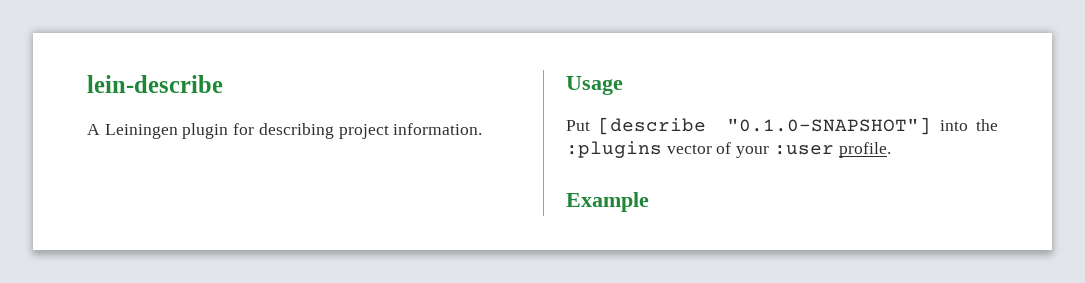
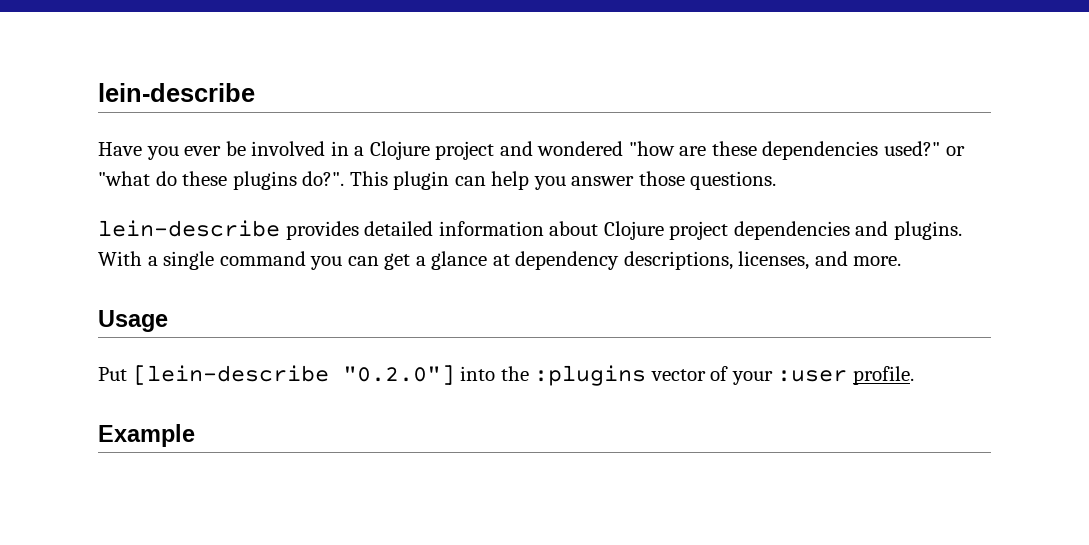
- A Leiningen plugin for describing project information.
+ Have you ever be involved in a Clojure project and wondered "how are these dependencies used?" or "what do these plugins do?". This plugin can help you answer those questions.
+ lein-describe provides detailed information about Clojure project dependencies and plugins. With a single command you can get a glance at dependency descriptions, licenses, and more.
- Put [describe "0.1.0-SNAPSHOT"] into the :plugins vector of your :user profile.
+ Put [lein-describe "0.2.0"] into the :plugins vector of your :user profile.

